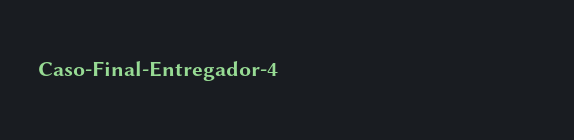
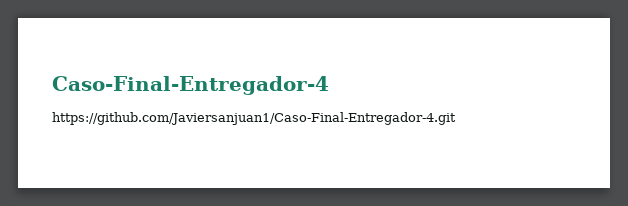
+ https://github.com/Javiersanjuan1/Caso-Final-Entregador-4.git

